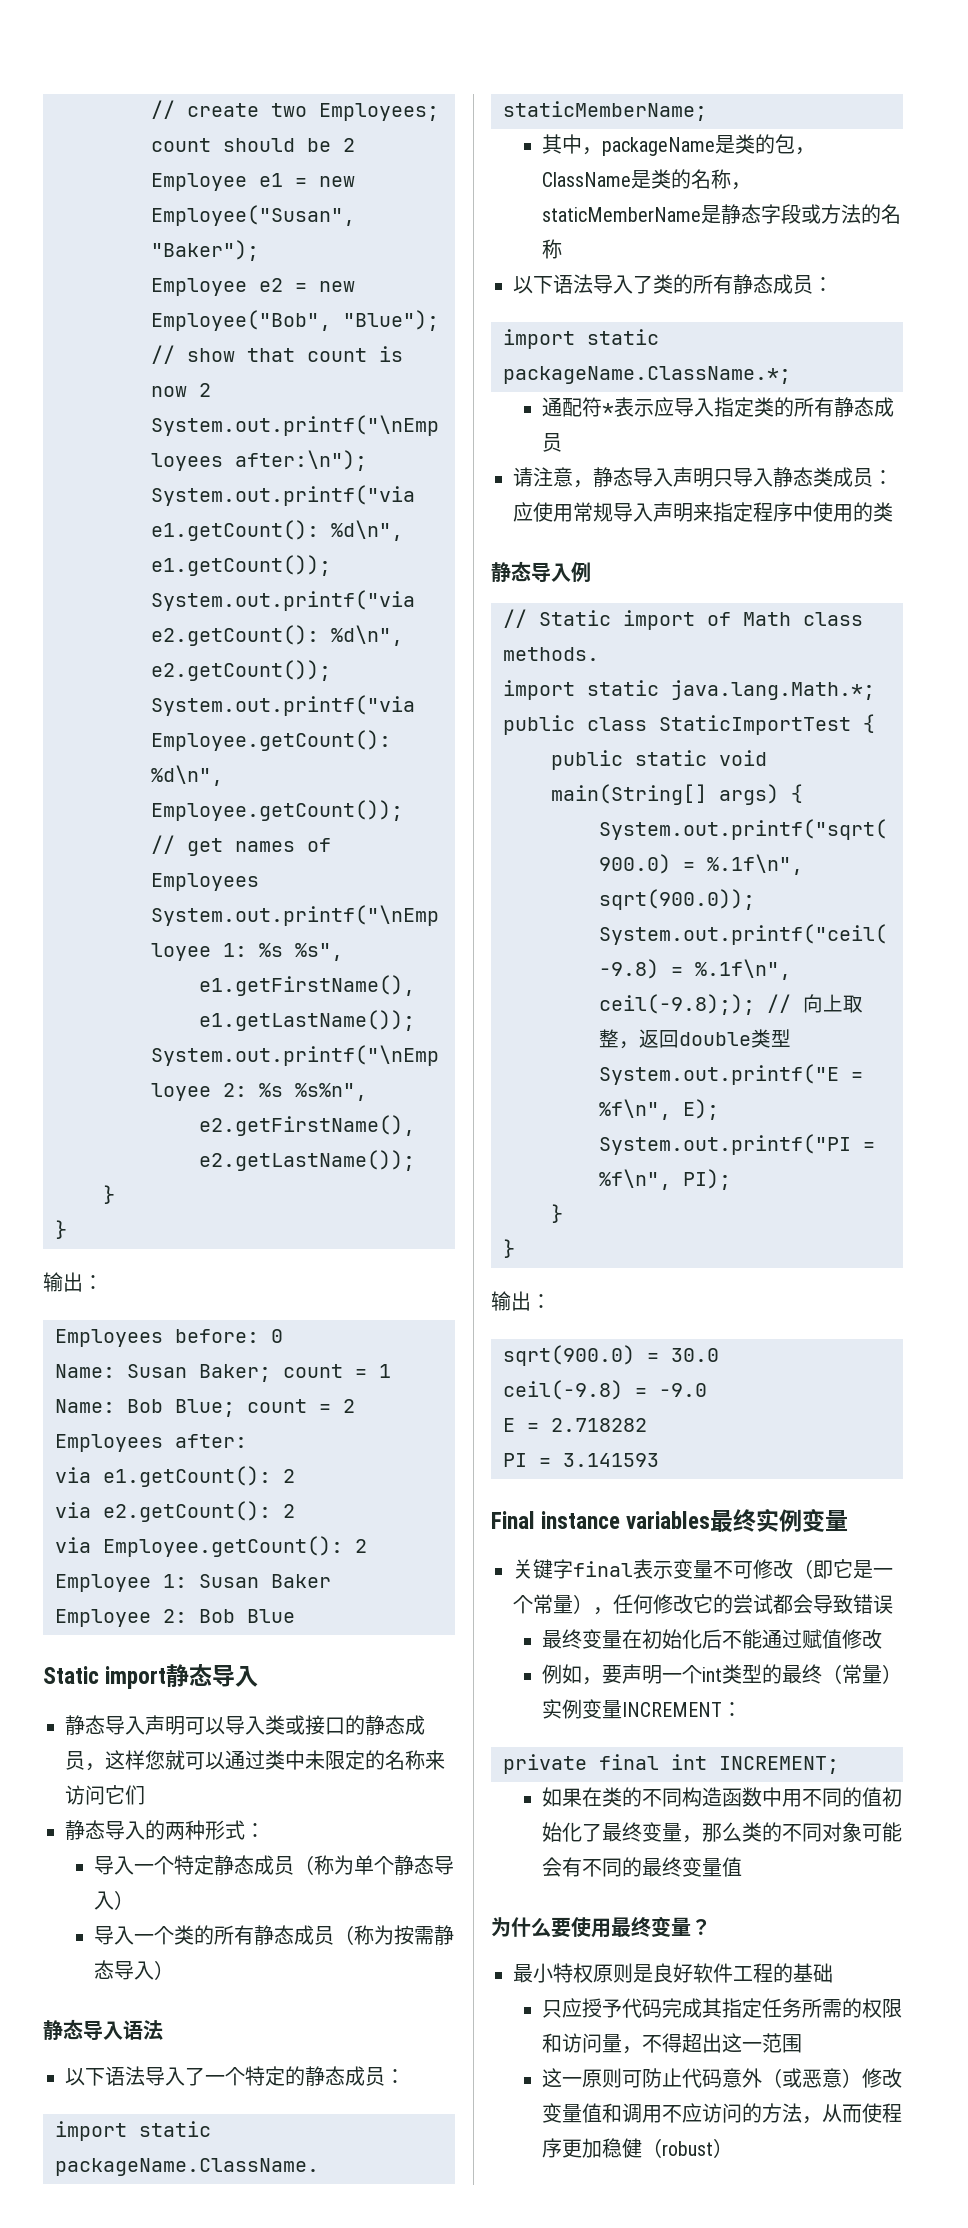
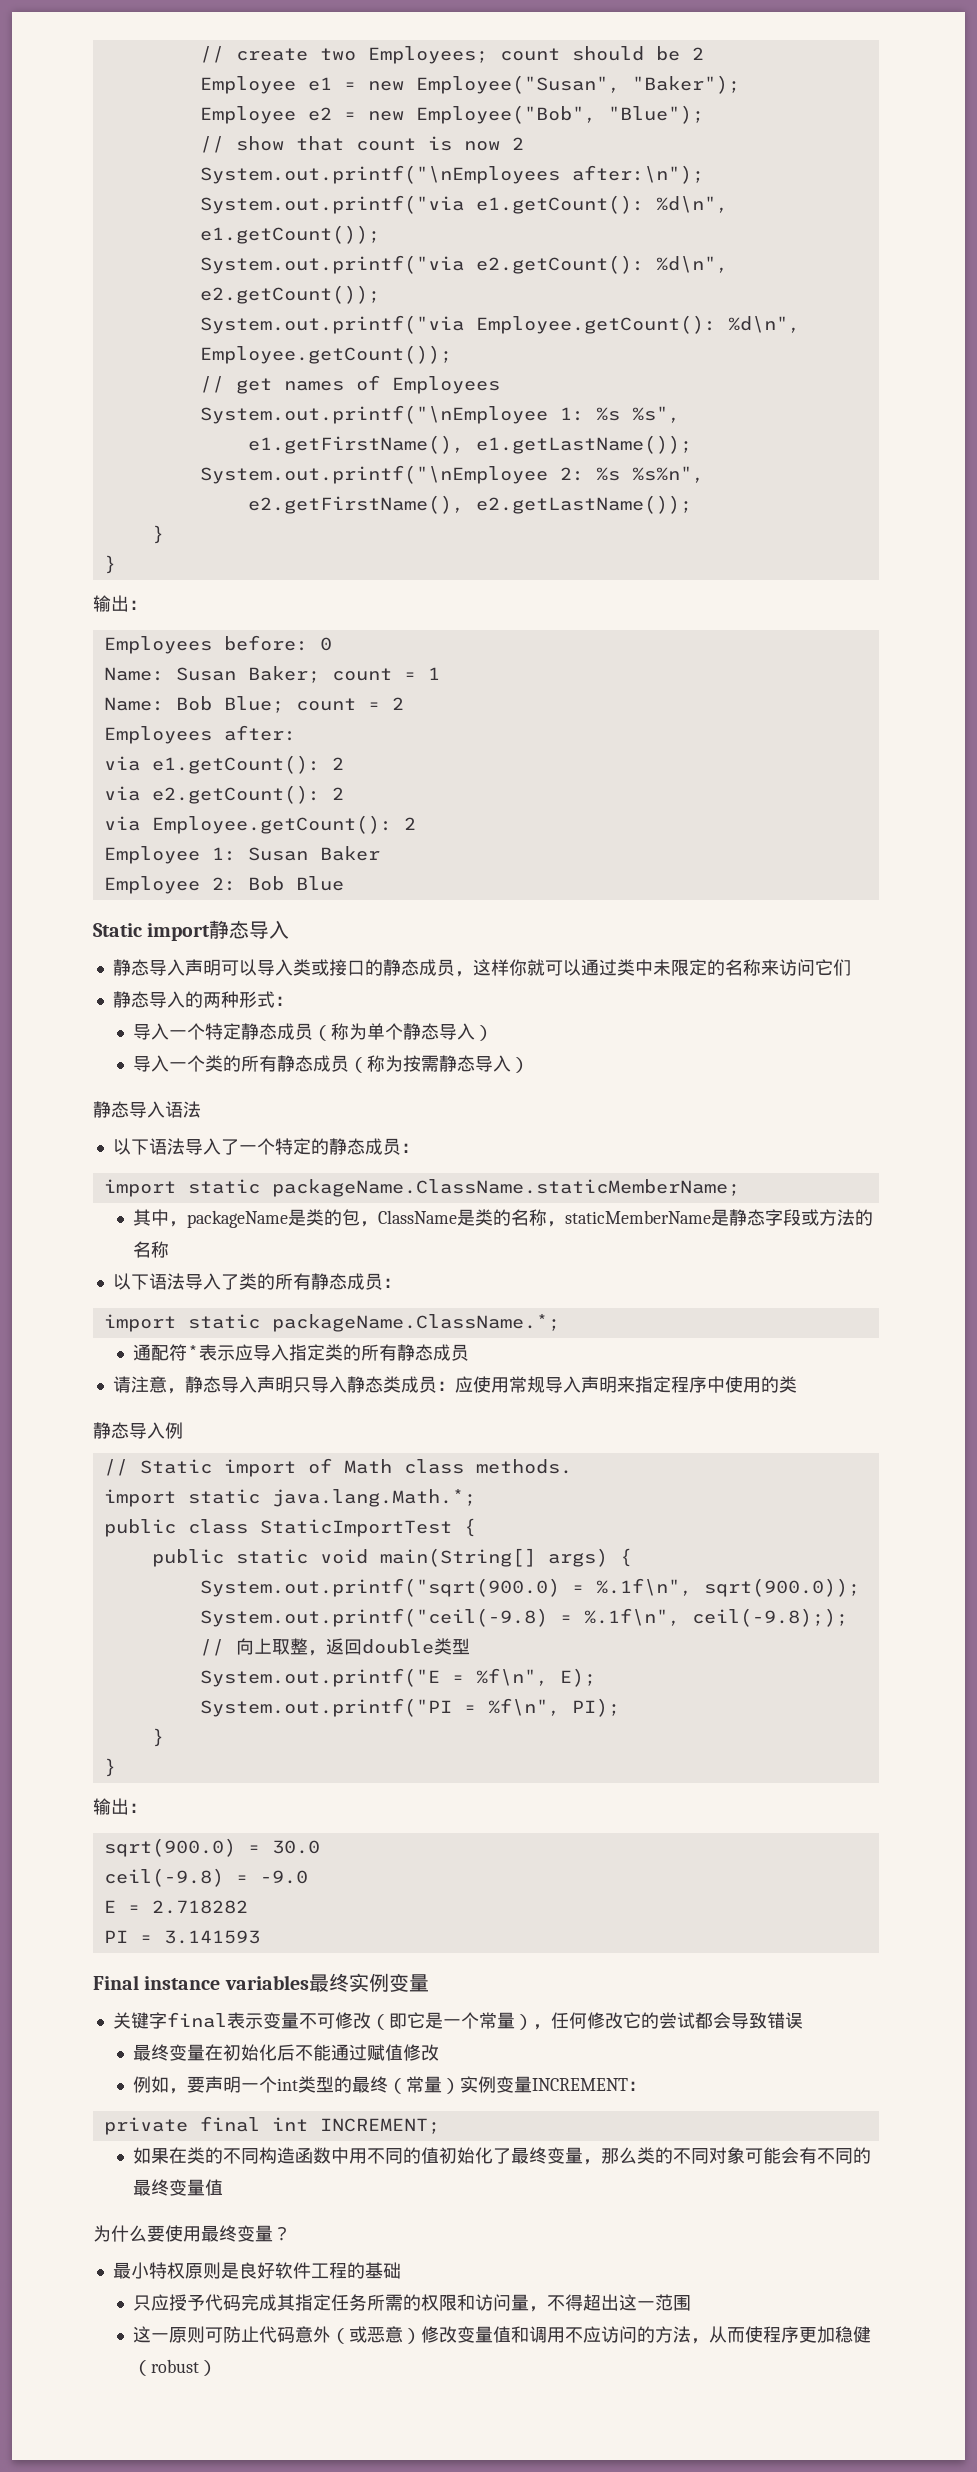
- 静态导入声明可以导入类或接口的静态成员，这样您就可以通过类中未限定的名称来访问它们
+ 静态导入声明可以导入类或接口的静态成员，这样你就可以通过类中未限定的名称来访问它们

